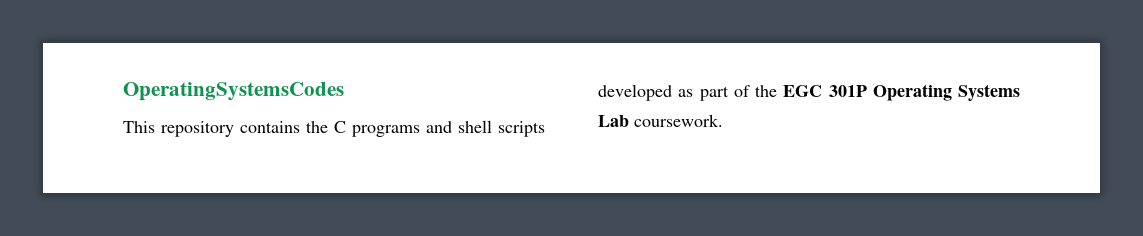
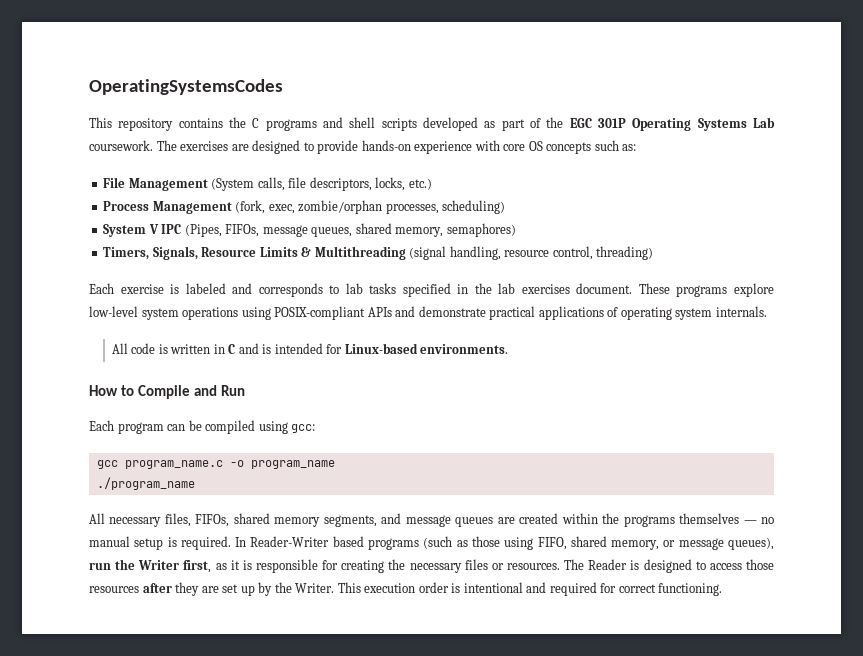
+ The exercises are designed to provide hands-on experience with core OS concepts such as:
+ File Management (System calls, file descriptors, locks, etc.)
+ Process Management (fork, exec, zombie/orphan processes, scheduling)
+ System V IPC (Pipes, FIFOs, message queues, shared memory, semaphores)
+ Timers, Signals, Resource Limits & Multithreading (signal handling, resource control, threading)
+ Each exercise is labeled and corresponds to lab tasks specified in the lab exercises document. These programs explore low-level system operations using POSIX-compliant APIs and demonstrate practical applications of operating system internals.
+ All code is written in C and is intended for Linux-based environments.
+ How to Compile and Run
+ Each program can be compiled using gcc:
+ gcc program_name.c -o program_name
+ ./program_name
+ All necessary files, FIFOs, shared memory segments, and message queues are created within the programs themselves — no manual setup is required. In Reader-Writer based programs (such as those using FIFO, shared memory, or message queues), run the Writer first, as it is responsible for creating the necessary files or resources. The Reader is designed to access those resources after they are set up by the Writer. This execution order is intentional and required for correct functioning.

